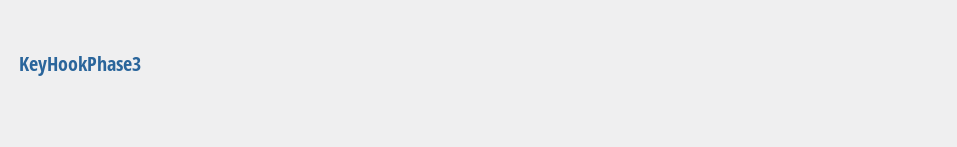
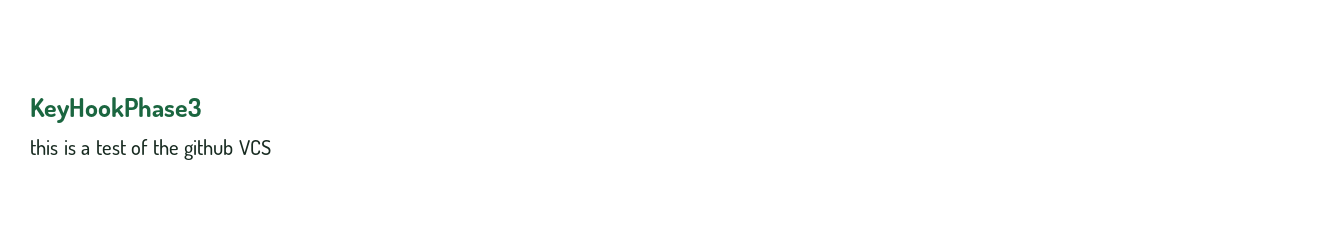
+ this is a test of the github VCS

